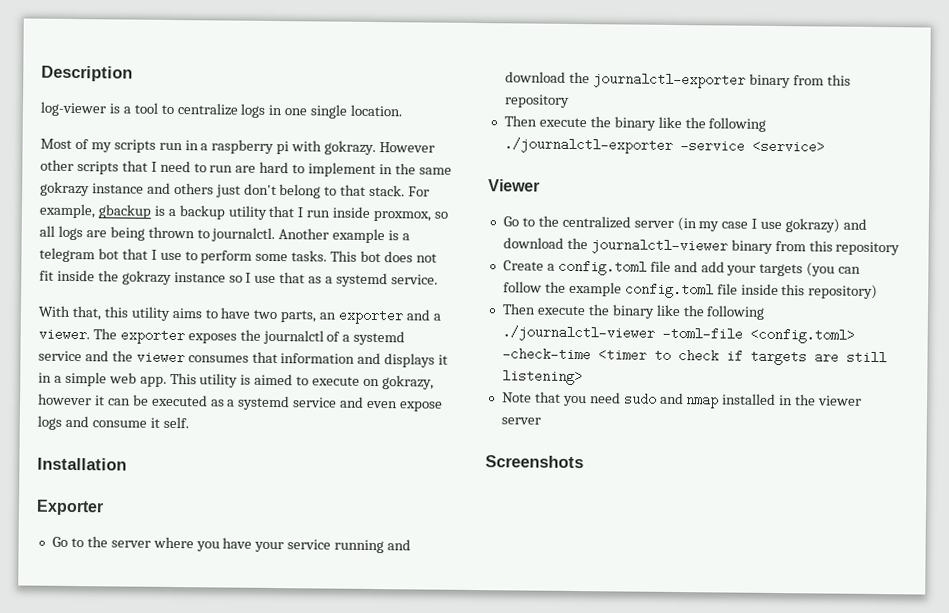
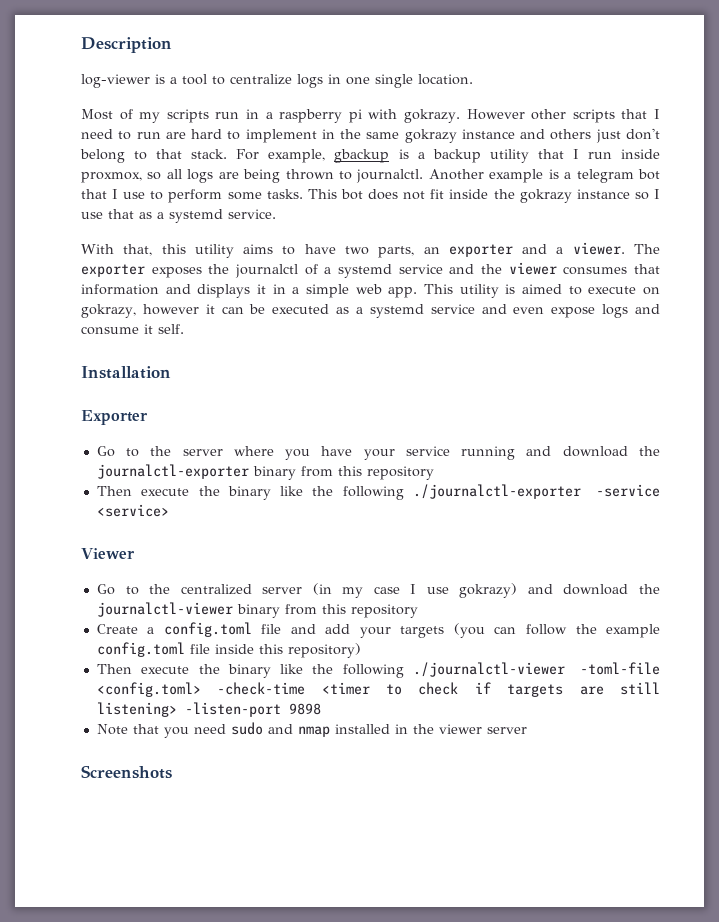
- Then execute the binary like the following ./journalctl-viewer -toml-file <config.toml> -check-time <timer to check if targets are still listening>
+ Then execute the binary like the following ./journalctl-viewer -toml-file <config.toml> -check-time <timer to check if targets are still listening> -listen-port 9898

